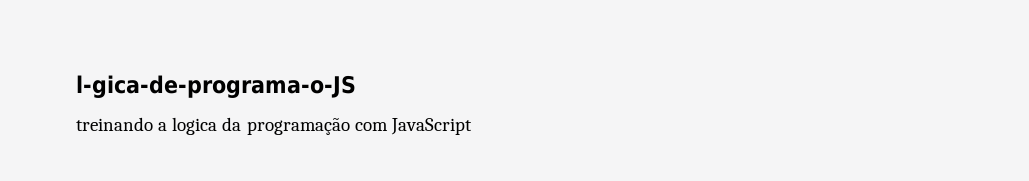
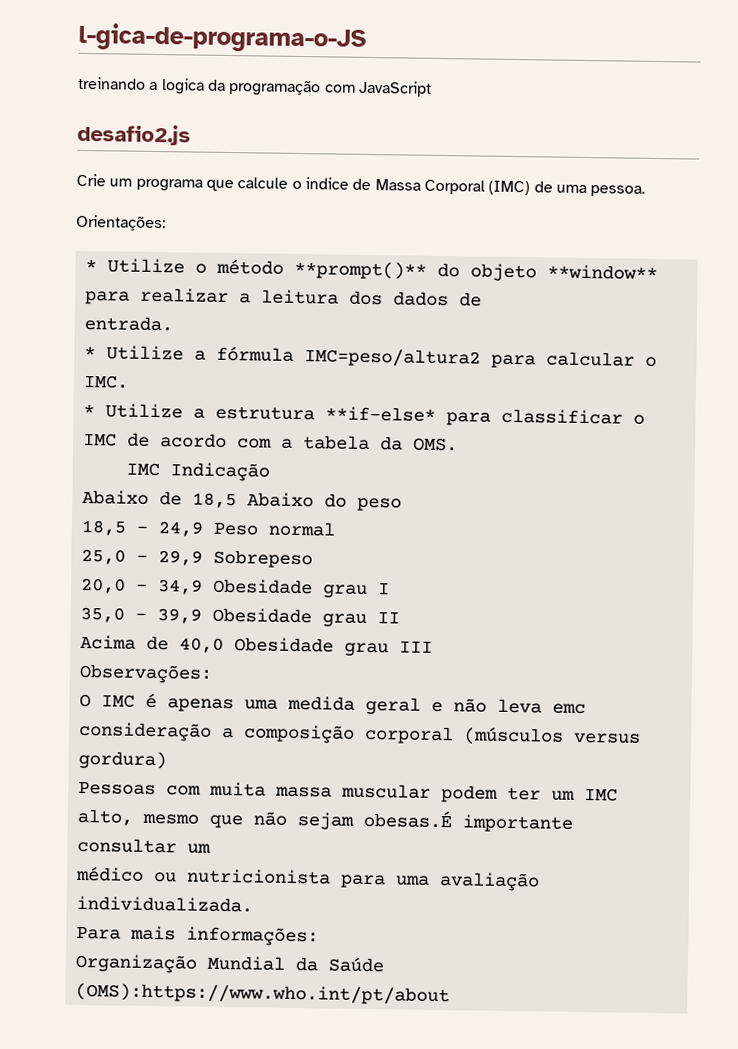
+ desafio2.js
+ Crie um programa que calcule o indice de Massa Corporal (IMC) de uma pessoa.
+ Orientações:
+ * Utilize o método **prompt()** do objeto **window** para realizar a leitura dos dados de
+ entrada.
+ * Utilize a fórmula IMC=peso/altura2 para calcular o IMC.
+ * Utilize a estrutura **if-else* para classificar o IMC de acordo com a tabela da OMS.
+ IMC Indicação
+ Abaixo de 18,5 Abaixo do peso
+ 18,5 - 24,9 Peso normal
+ 25,0 - 29,9 Sobrepeso
+ 20,0 - 34,9 Obesidade grau I
+ 35,0 - 39,9 Obesidade grau II
+ Acima de 40,0 Obesidade grau III
+ Observações:
+ O IMC é apenas uma medida geral e não leva emc consideração a composição corporal (músculos versus gordura)
+ Pessoas com muita massa muscular podem ter um IMC alto, mesmo que não sejam obesas.É importante consultar um
+ médico ou nutricionista para uma avaliação individualizada.
+ Para mais informações:
+ Organização Mundial da Saúde (OMS):https://www.who.int/pt/about

